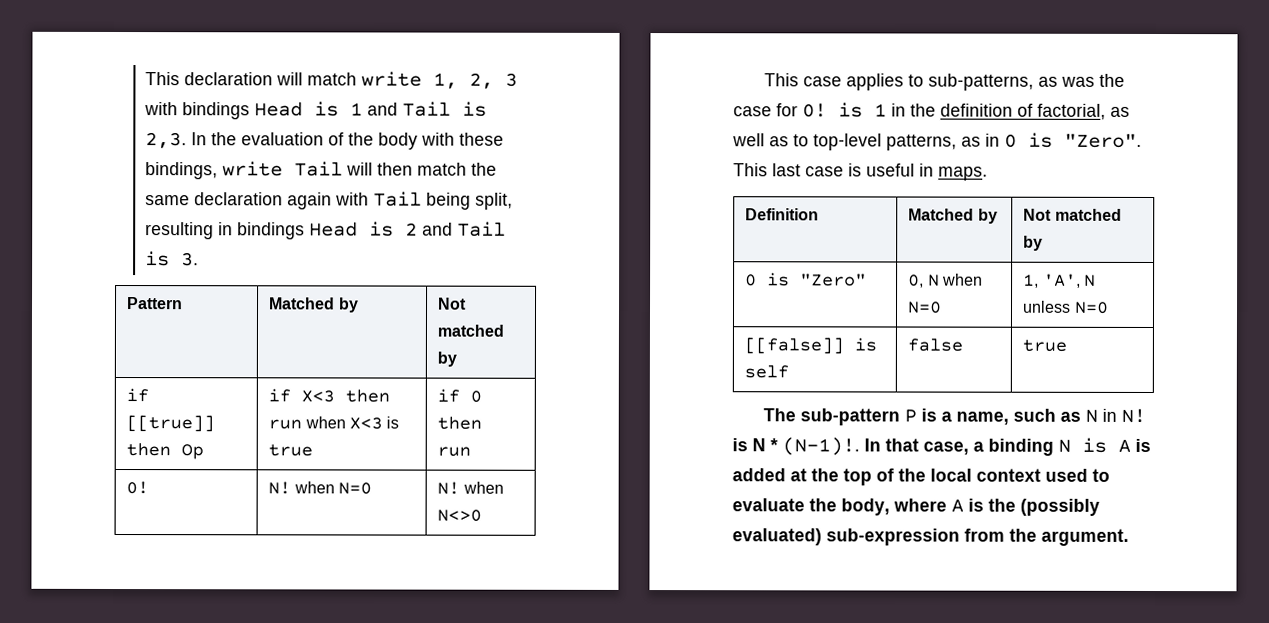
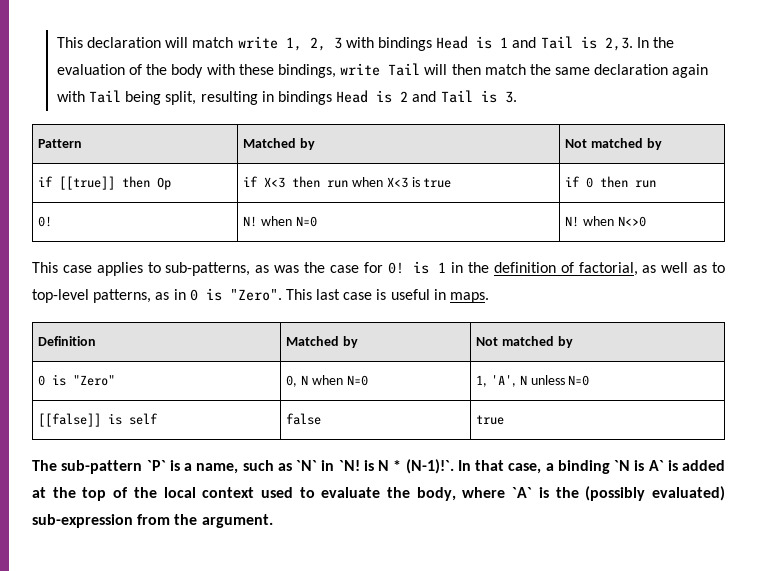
- The sub-pattern P is a name, such as N in N! is N * (N-1)!.
+ The sub-pattern `P` is a name, such as `N` in `N! is N * (N-1)!`.
- In that case, a binding N is A is added at the top of the local context used to evaluate the body, where A is the (possibly evaluated) sub-expression from the argument.
+ In that case, a binding `N is A` is added at the top of the local context used to evaluate the body, where `A` is the (possibly evaluated) sub-expression from the argument.

